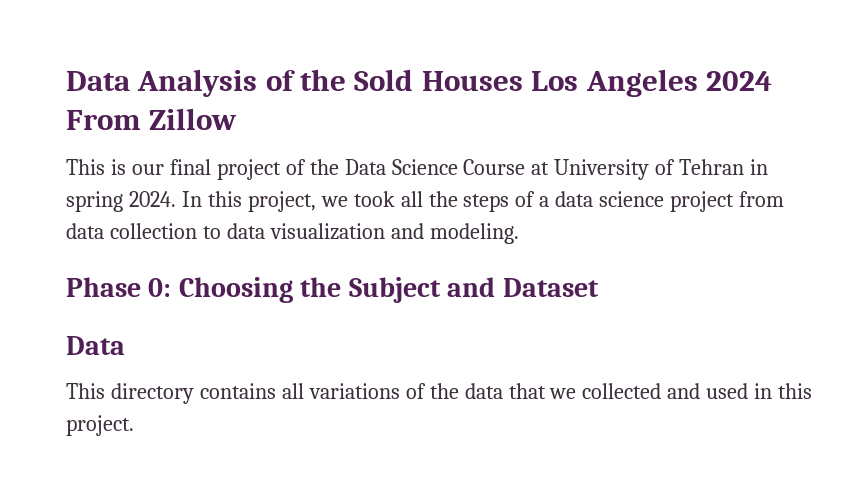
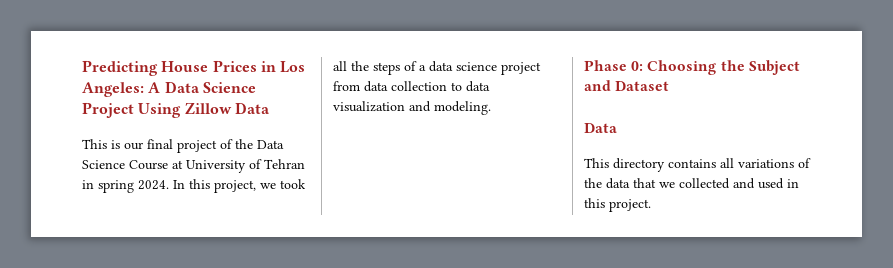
- Data Analysis of the Sold Houses Los Angeles 2024 From Zillow
+ Predicting House Prices in Los Angeles: A Data Science Project Using Zillow Data

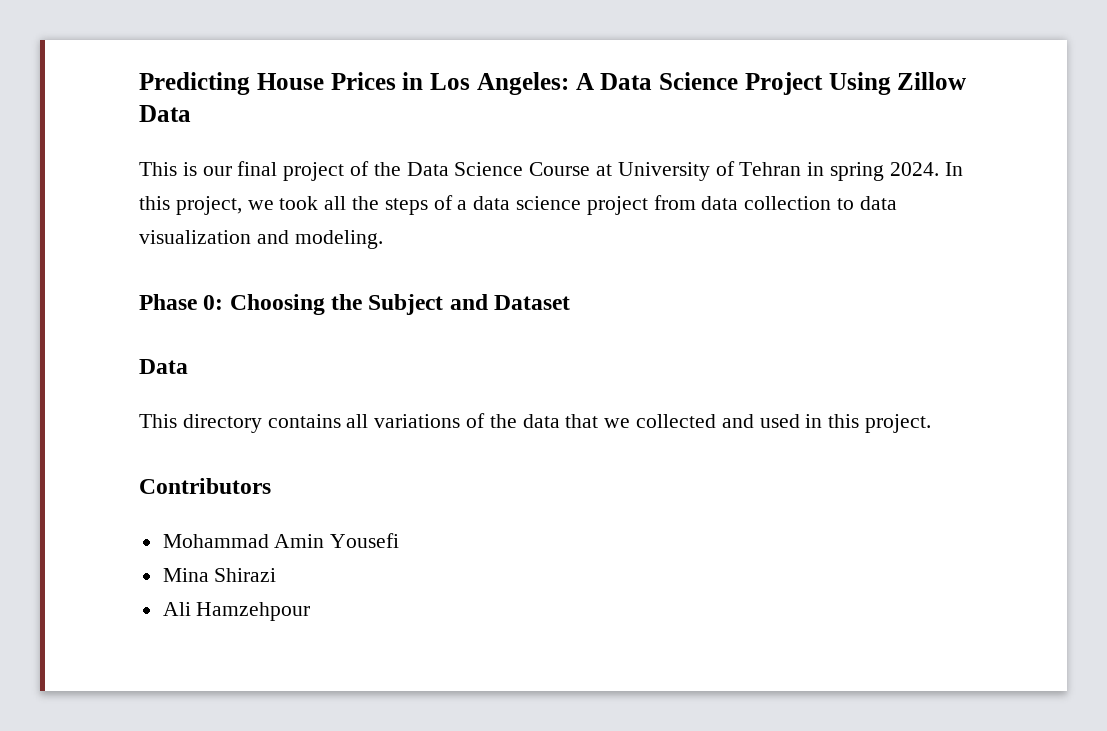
+ Contributors
+ Mohammad Amin Yousefi
+ Mina Shirazi
+ Ali Hamzehpour

